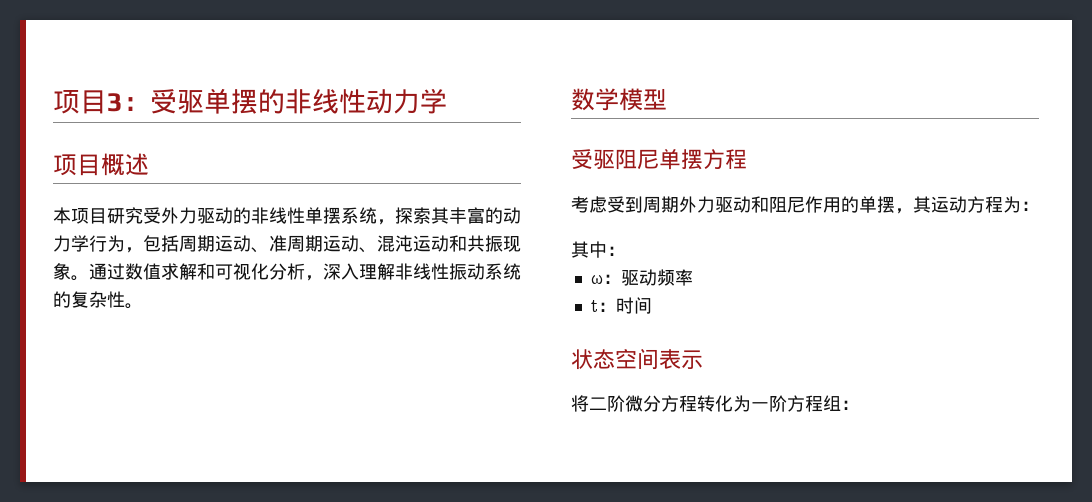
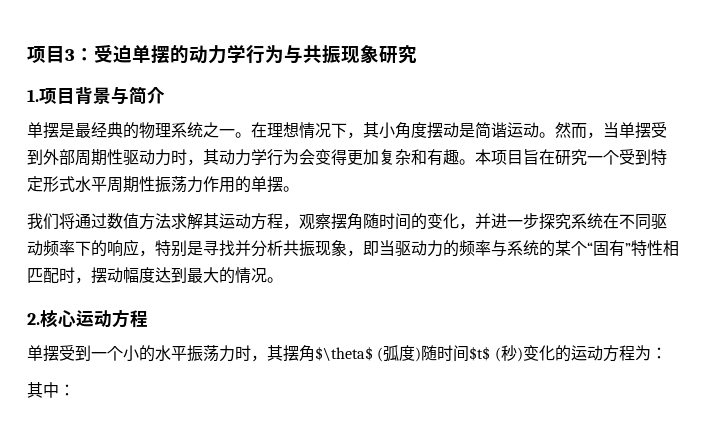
- 项目3：受驱单摆的非线性动力学
- 项目概述
- 本项目研究受外力驱动的非线性单摆系统，探索其丰富的动力学行为，包括周期运动、准周期运动、混沌运动和共振现象。通过数值求解和可视化分析，深入理解非线性振动系统的复杂性。
- 数学模型
- 受驱阻尼单摆方程
- 考虑受到周期外力驱动和阻尼作用的单摆，其运动方程为：
+ 项目3：受迫单摆的动力学行为与共振现象研究
+ 1.项目背景与简介
+ 单摆是最经典的物理系统之一。在理想情况下，其小角度摆动是简谐运动。然而，当单摆受到外部周期性驱动力时，其动力学行为会变得更加复杂和有趣。本项目旨在研究一个受到特定形式水平周期性振荡力作用的单摆。
+ 我们将通过数值方法求解其运动方程，观察摆角随时间的变化，并进一步探究系统在不同驱动频率下的响应，特别是寻找并分析共振现象，即当驱动力的频率与系统的某个“固有”特性相匹配时，摆动幅度达到最大的情况。
+ 2.核心运动方程
+ 单摆受到一个小的水平振荡力时，其摆角$\theta$ (弧度)随时间$t$ (秒)变化的运动方程为：
- ω：驱动频率
- t：时间
- 状态空间表示
- 将二阶微分方程转化为一阶方程组：

